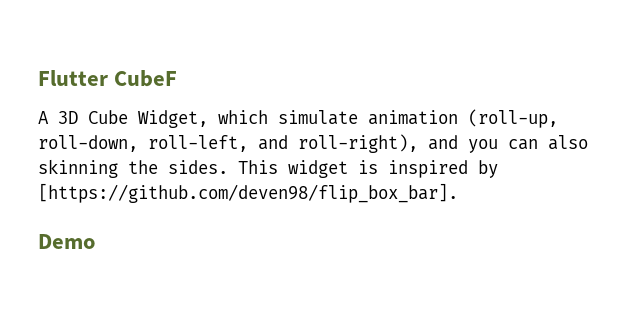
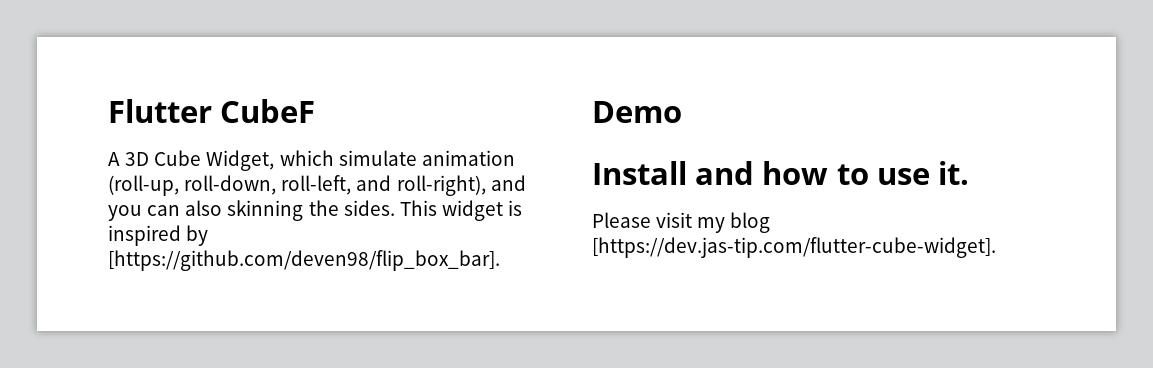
+ Install and how to use it.
+ Please visit my blog [https://dev.jas-tip.com/flutter-cube-widget].

